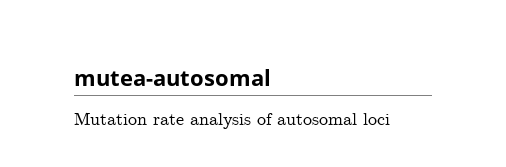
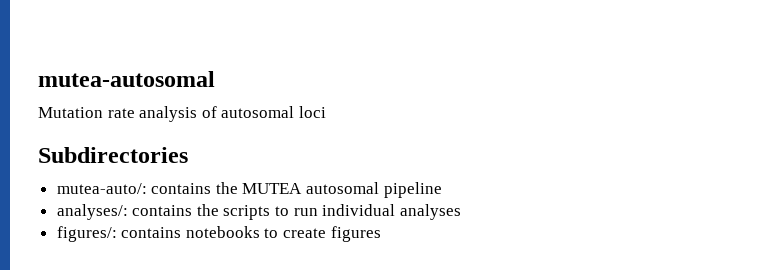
+ Subdirectories
+ mutea-auto/: contains the MUTEA autosomal pipeline
+ analyses/: contains the scripts to run individual analyses
+ figures/: contains notebooks to create figures

